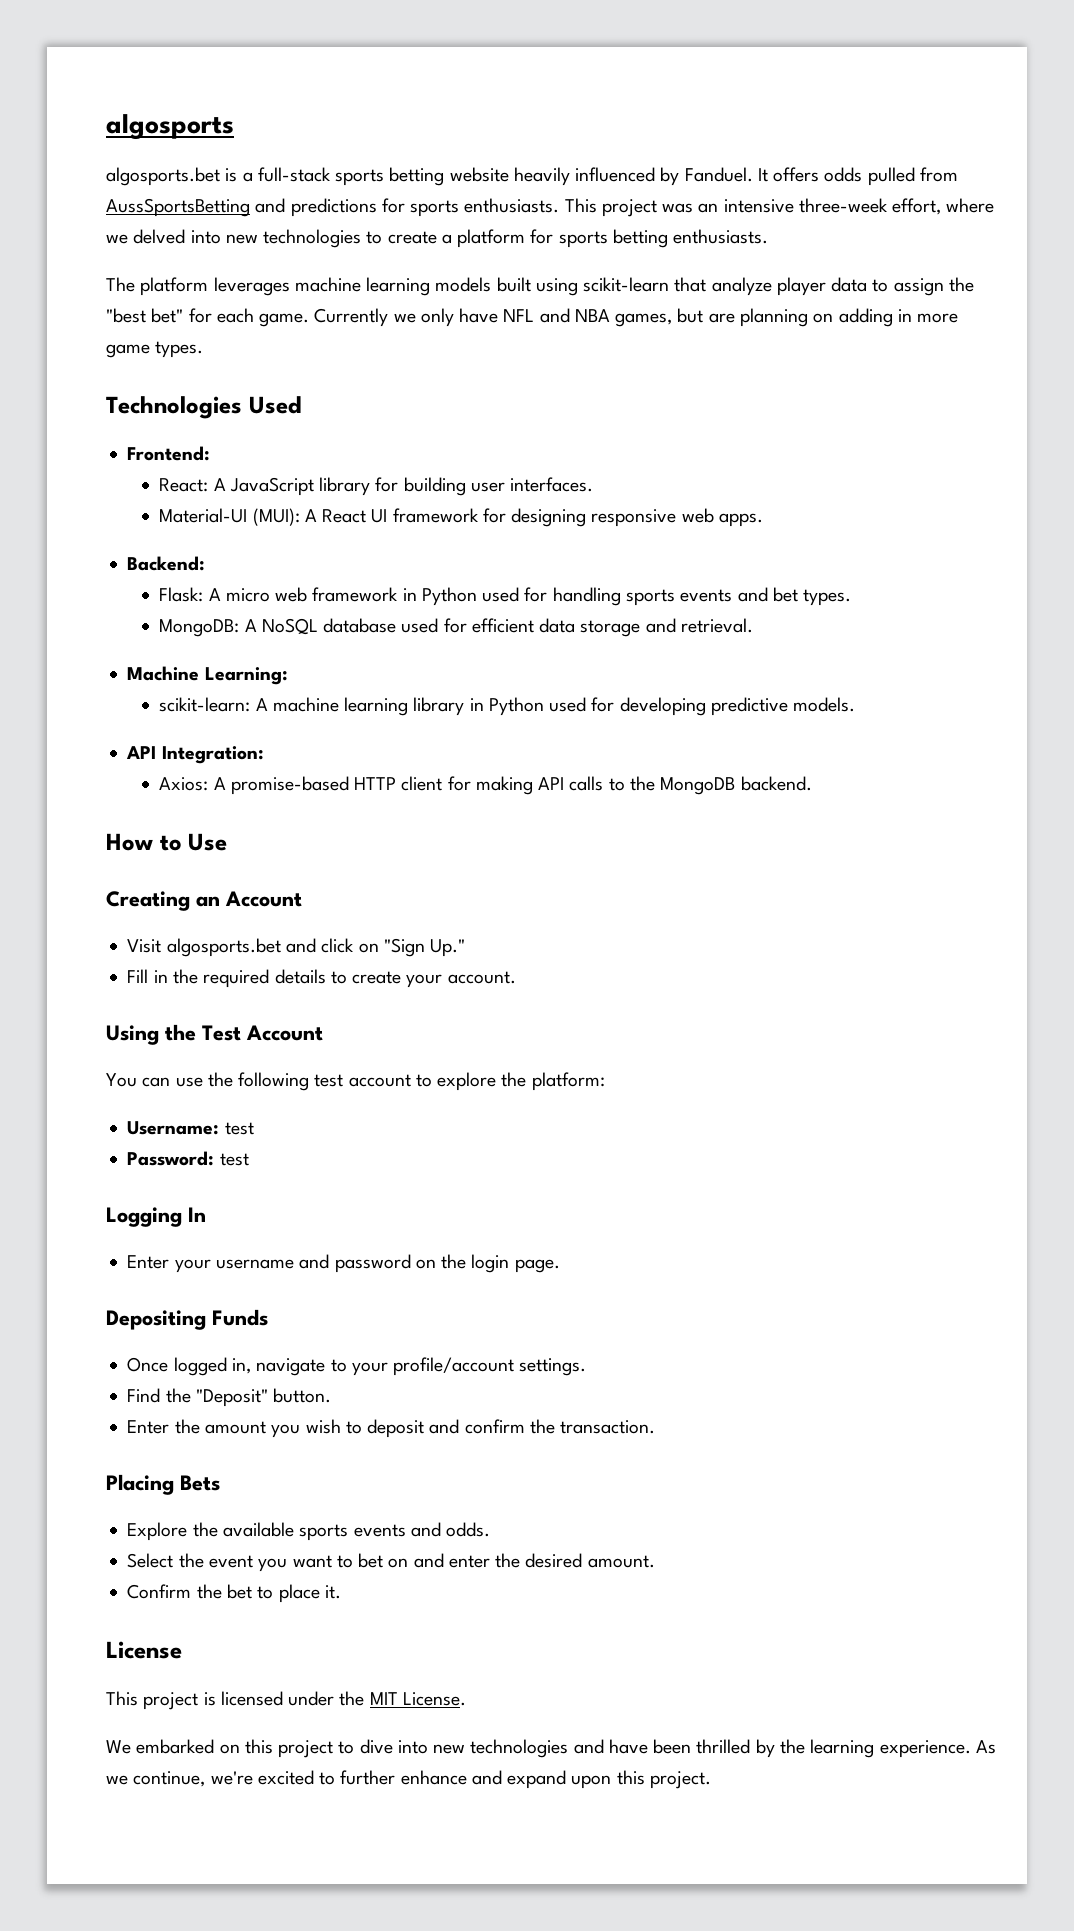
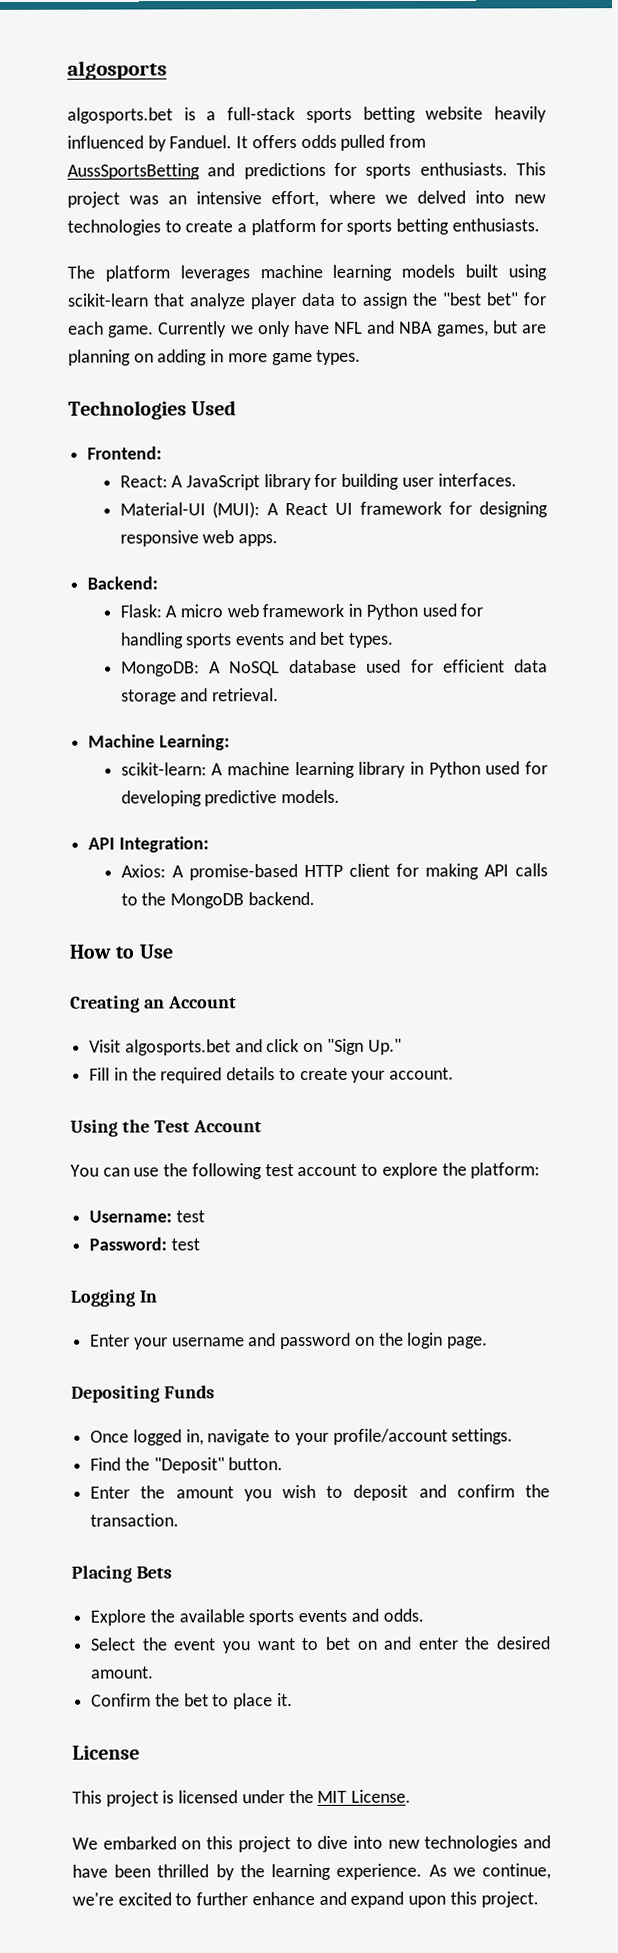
- This project was an intensive three-week effort, where we delved into new technologies to create a platform for sports betting enthusiasts.
+ This project was an intensive effort, where we delved into new technologies to create a platform for sports betting enthusiasts.

